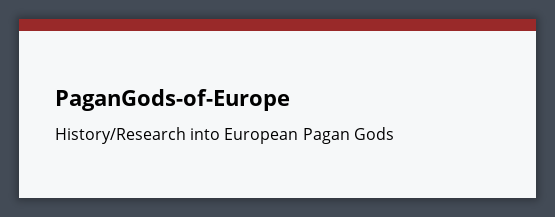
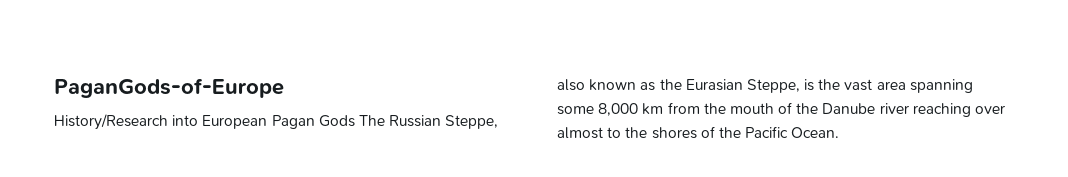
- History/Research into European Pagan Gods
+ History/Research into European Pagan Gods The Russian Steppe, also known as the Eurasian Steppe, is the vast area spanning some 8,000 km from the mouth of the Danube river reaching over almost to the shores of the Pacific Ocean.

